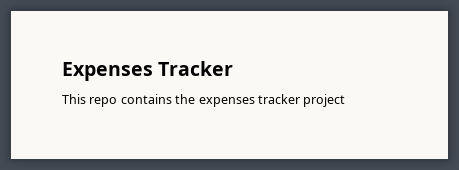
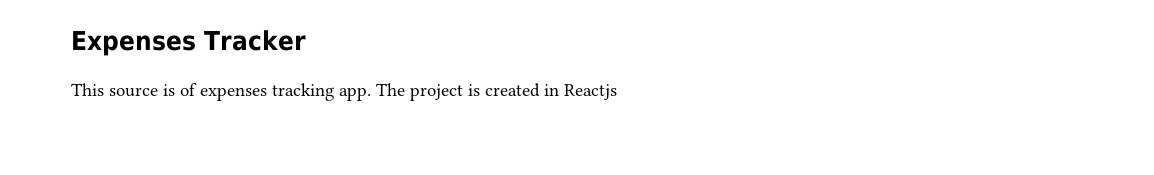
- This repo contains the expenses tracker project
+ This source is of expenses tracking app. The project is created in Reactjs

